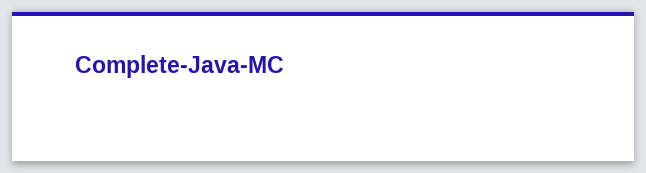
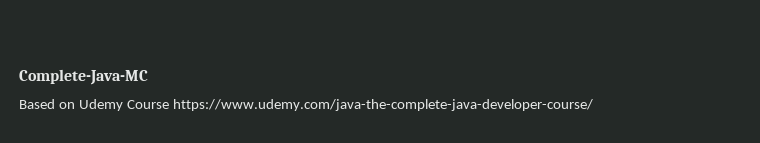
+ Based on Udemy Course https://www.udemy.com/java-the-complete-java-developer-course/

